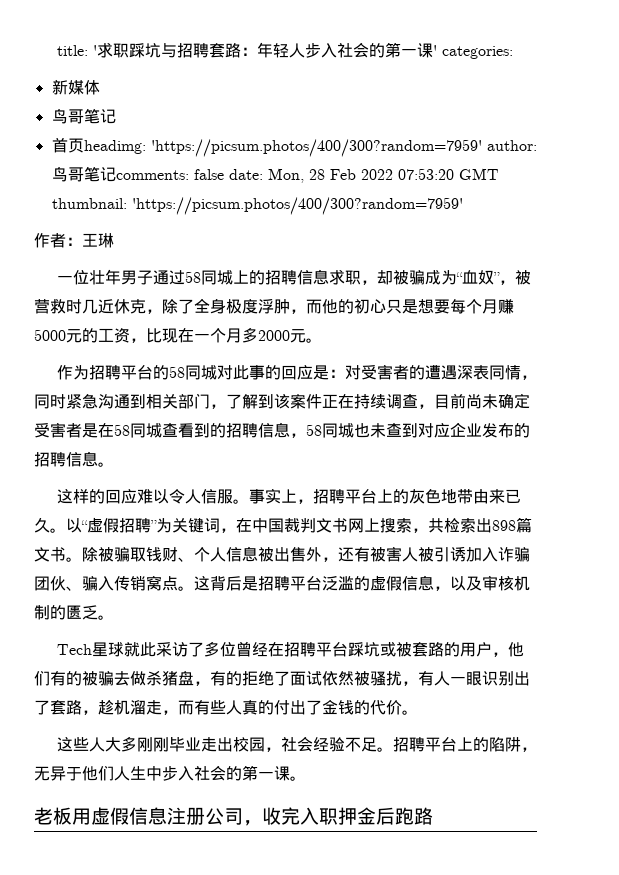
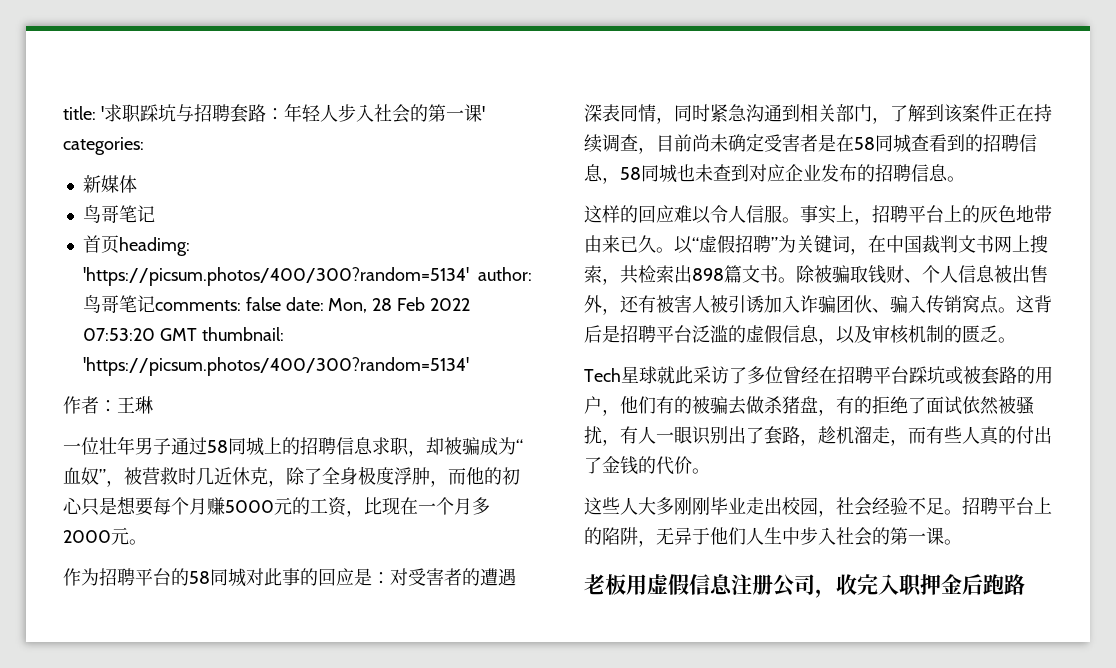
- 首页headimg: 'https://picsum.photos/400/300?random=7959' author:鸟哥笔记comments: false date: Mon, 28 Feb 2022 07:53:20 GMT thumbnail: 'https://picsum.photos/400/300?random=7959'
+ 首页headimg: 'https://picsum.photos/400/300?random=5134' author:鸟哥笔记comments: false date: Mon, 28 Feb 2022 07:53:20 GMT thumbnail: 'https://picsum.photos/400/300?random=5134'

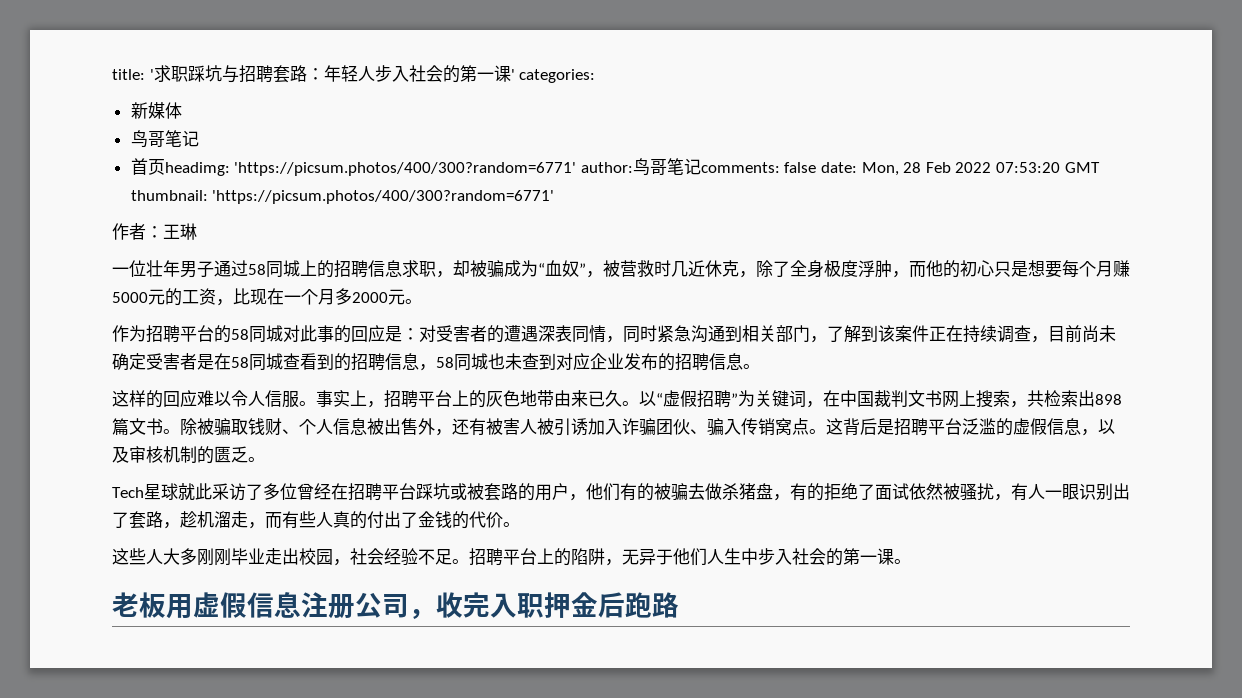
- 首页headimg: 'https://picsum.photos/400/300?random=5134' author:鸟哥笔记comments: false date: Mon, 28 Feb 2022 07:53:20 GMT thumbnail: 'https://picsum.photos/400/300?random=5134'
+ 首页headimg: 'https://picsum.photos/400/300?random=6771' author:鸟哥笔记comments: false date: Mon, 28 Feb 2022 07:53:20 GMT thumbnail: 'https://picsum.photos/400/300?random=6771'

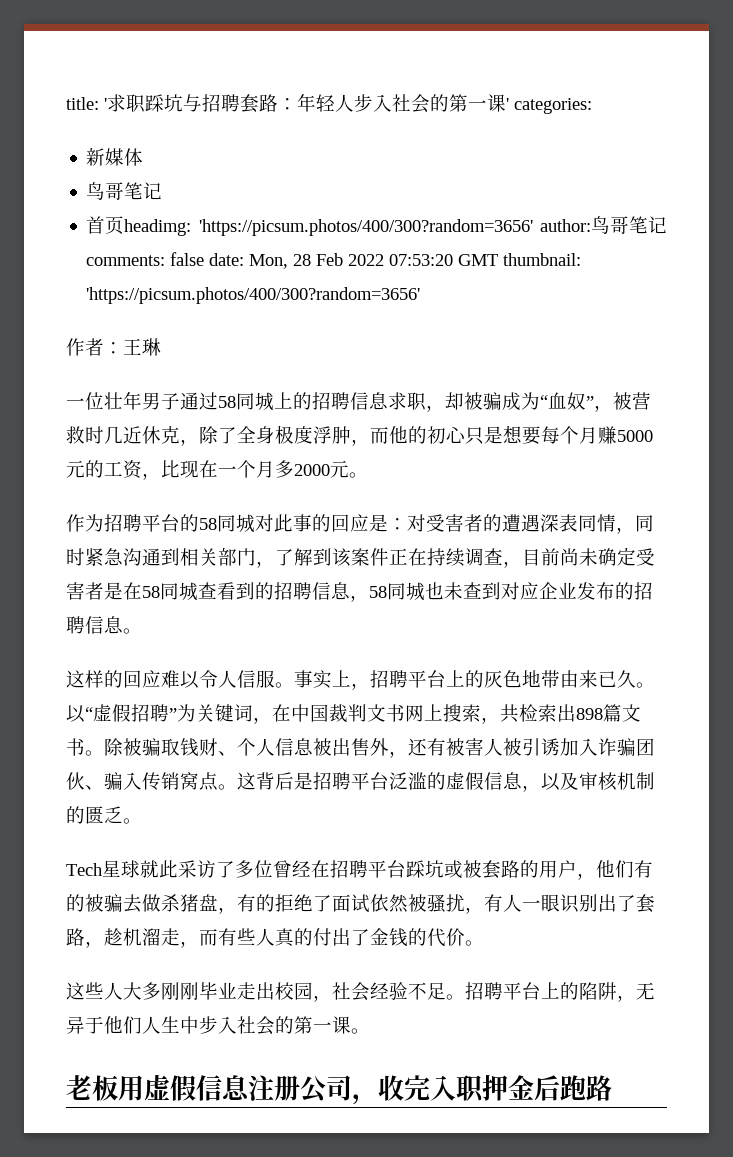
- 首页headimg: 'https://picsum.photos/400/300?random=6771' author:鸟哥笔记comments: false date: Mon, 28 Feb 2022 07:53:20 GMT thumbnail: 'https://picsum.photos/400/300?random=6771'
+ 首页headimg: 'https://picsum.photos/400/300?random=3656' author:鸟哥笔记comments: false date: Mon, 28 Feb 2022 07:53:20 GMT thumbnail: 'https://picsum.photos/400/300?random=3656'

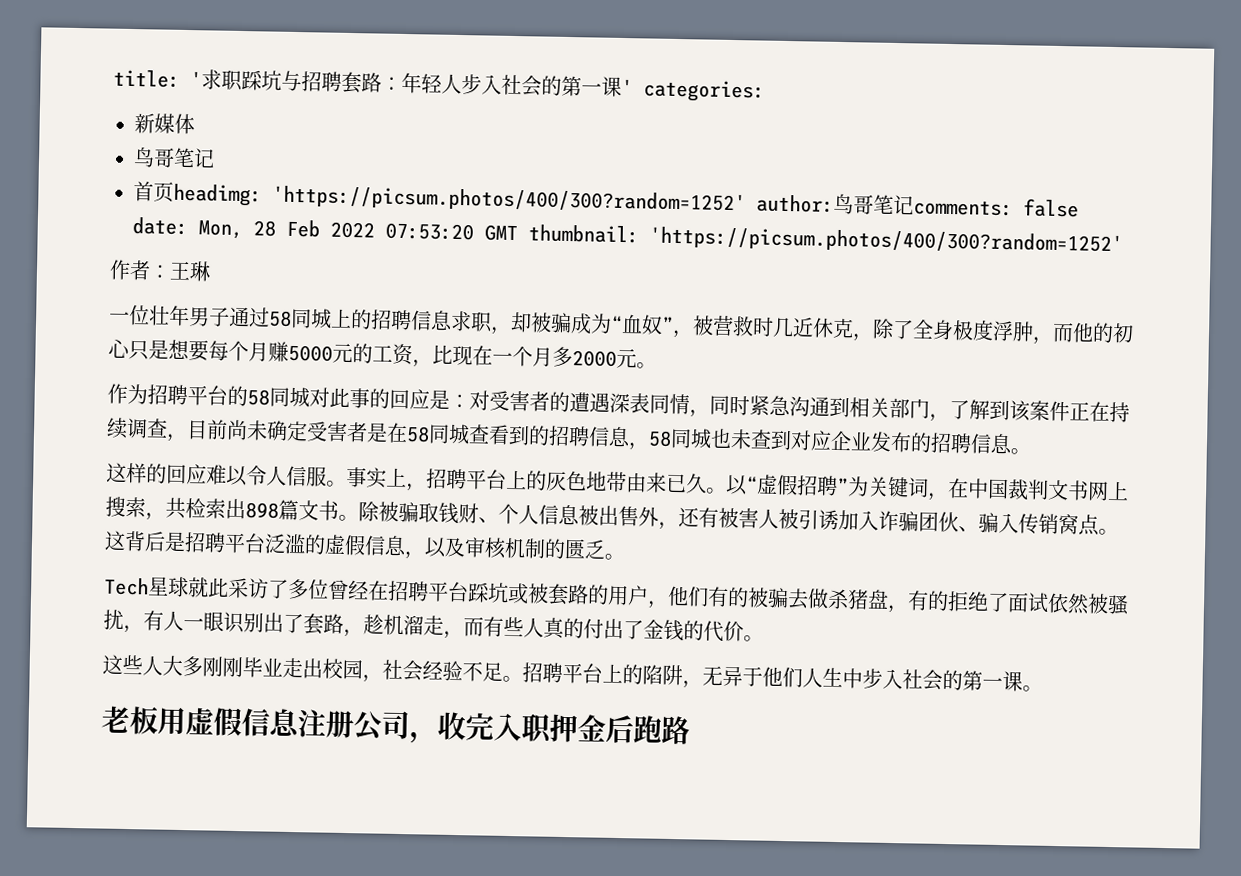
- 首页headimg: 'https://picsum.photos/400/300?random=3656' author:鸟哥笔记comments: false date: Mon, 28 Feb 2022 07:53:20 GMT thumbnail: 'https://picsum.photos/400/300?random=3656'
+ 首页headimg: 'https://picsum.photos/400/300?random=1252' author:鸟哥笔记comments: false date: Mon, 28 Feb 2022 07:53:20 GMT thumbnail: 'https://picsum.photos/400/300?random=1252'

